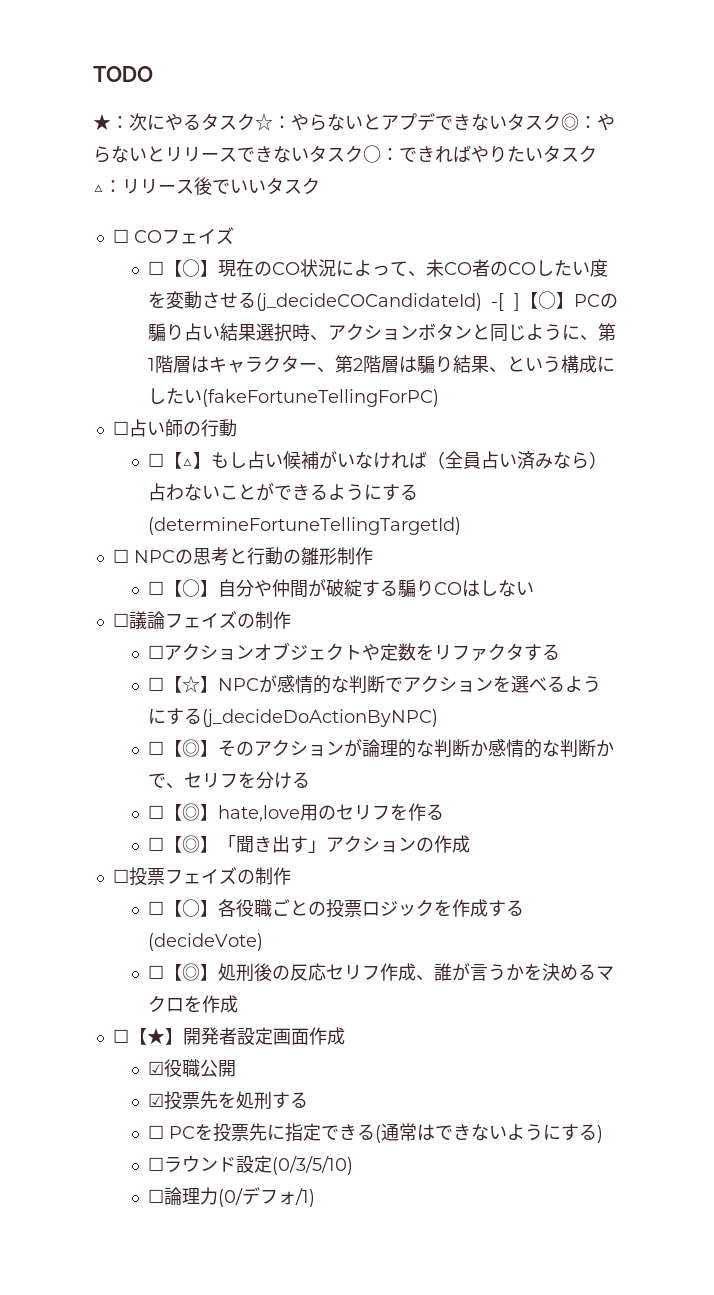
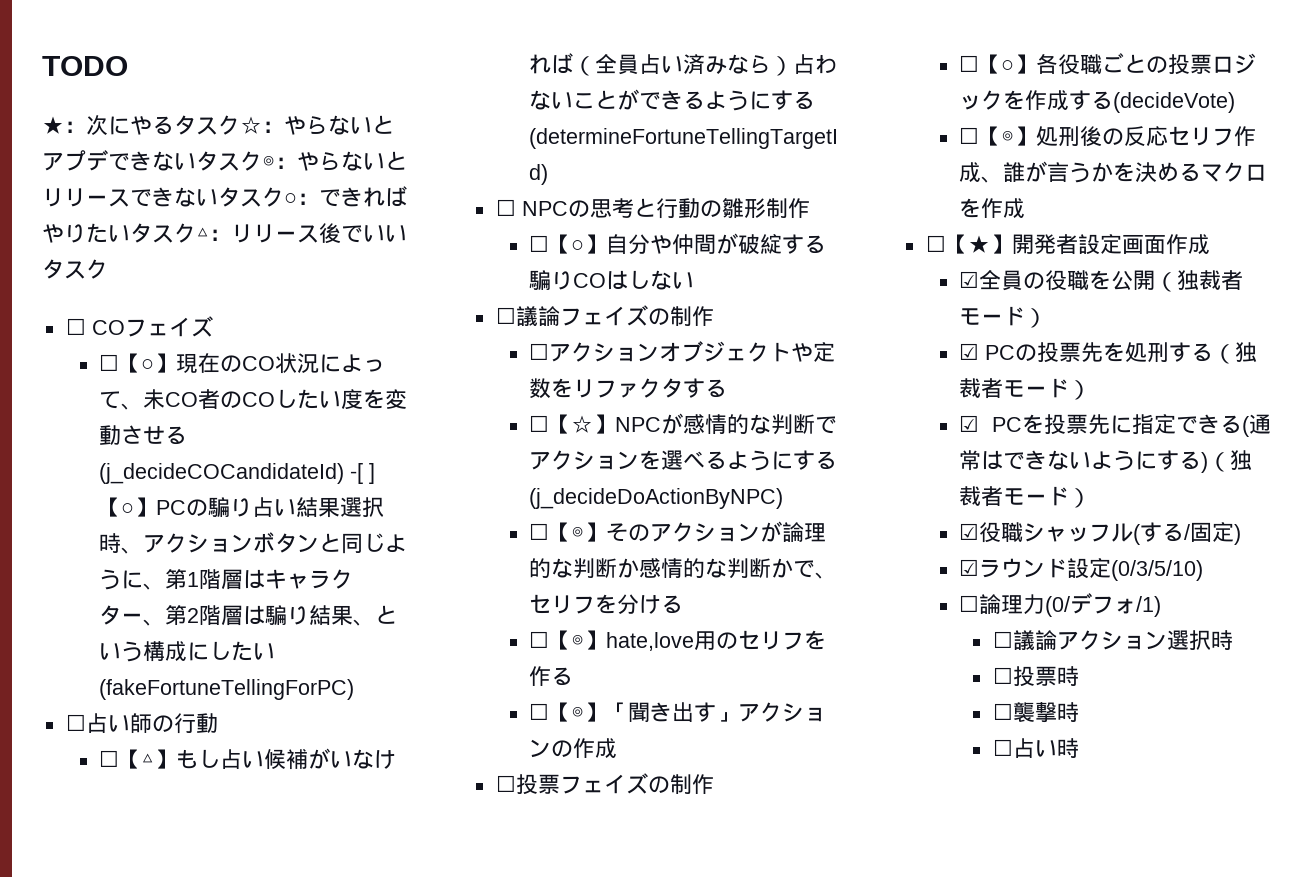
- ☑役職公開
- ☑投票先を処刑する
- ☐ PCを投票先に指定できる(通常はできないようにする)
- ☐ラウンド設定(0/3/5/10)
+ ☑全員の役職を公開（独裁者モード）
+ ☑ PCの投票先を処刑する（独裁者モード）
+ ☑ PCを投票先に指定できる(通常はできないようにする)（独裁者モード）
+ ☑役職シャッフル(する/固定)
+ ☑ラウンド設定(0/3/5/10)
+ ☐議論アクション選択時
+ ☐投票時
+ ☐襲撃時
+ ☐占い時

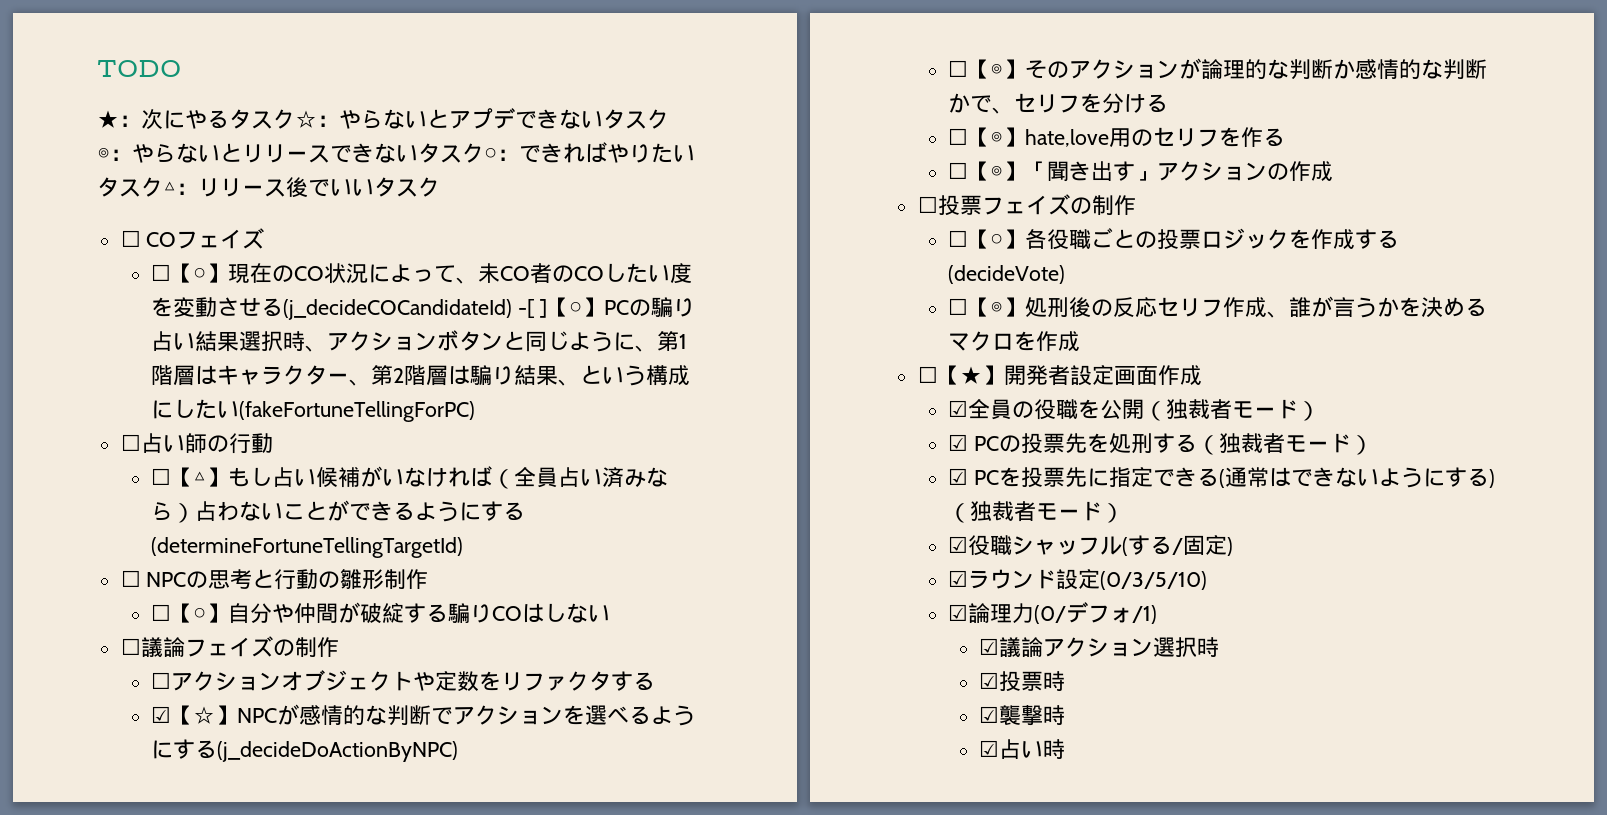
- ☐【☆】NPCが感情的な判断でアクションを選べるようにする(j_decideDoActionByNPC)
+ ☑【☆】NPCが感情的な判断でアクションを選べるようにする(j_decideDoActionByNPC)
- ☐論理力(0/デフォ/1)
+ ☑論理力(0/デフォ/1)
- ☐議論アクション選択時
+ ☑議論アクション選択時
- ☐投票時
+ ☑投票時
- ☐襲撃時
+ ☑襲撃時
- ☐占い時
+ ☑占い時

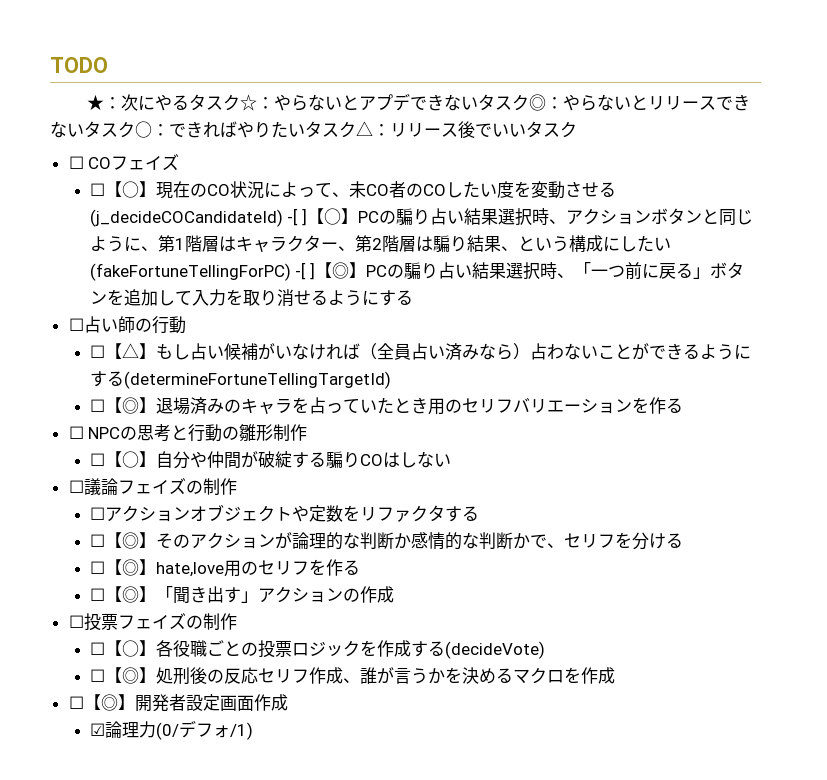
- ☐【○】現在のCO状況によって、未CO者のCOしたい度を変動させる(j_decideCOCandidateId) -[ ]【○】PCの騙り占い結果選択時、アクションボタンと同じように、第1階層はキャラクター、第2階層は騙り結果、という構成にしたい(fakeFortuneTellingForPC)
+ ☐【○】現在のCO状況によって、未CO者のCOしたい度を変動させる(j_decideCOCandidateId) -[ ]【○】PCの騙り占い結果選択時、アクションボタンと同じように、第1階層はキャラクター、第2階層は騙り結果、という構成にしたい(fakeFortuneTellingForPC) -[ ]【◎】PCの騙り占い結果選択時、「一つ前に戻る」ボタンを追加して入力を取り消せるようにする
+ ☐【◎】退場済みのキャラを占っていたとき用のセリフバリエーションを作る
- ☑【☆】NPCが感情的な判断でアクションを選べるようにする(j_decideDoActionByNPC)
- ☐【★】開発者設定画面作成
+ ☐【◎】開発者設定画面作成
- ☑全員の役職を公開（独裁者モード）
- ☑ PCの投票先を処刑する（独裁者モード）
- ☑ PCを投票先に指定できる(通常はできないようにする)（独裁者モード）
- ☑役職シャッフル(する/固定)
- ☑ラウンド設定(0/3/5/10)
- ☑議論アクション選択時
- ☑投票時
- ☑襲撃時
- ☑占い時

